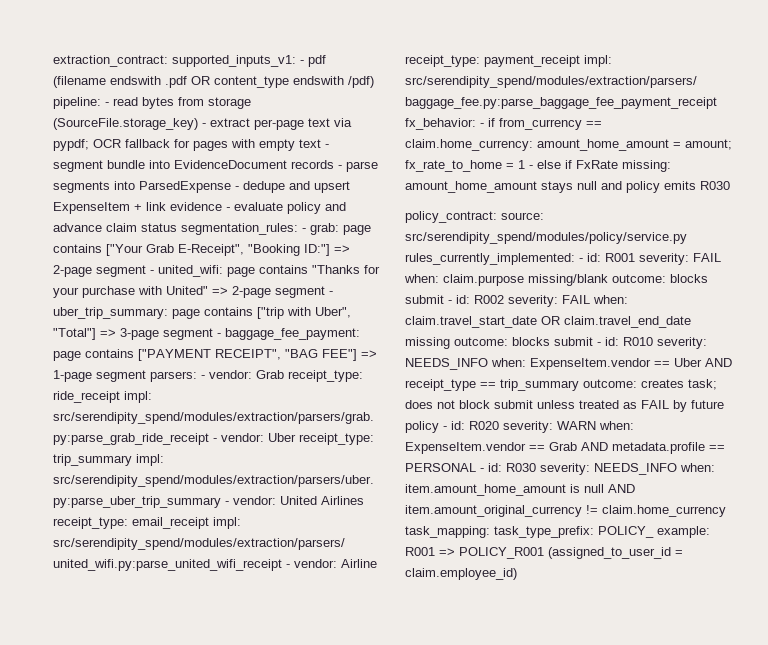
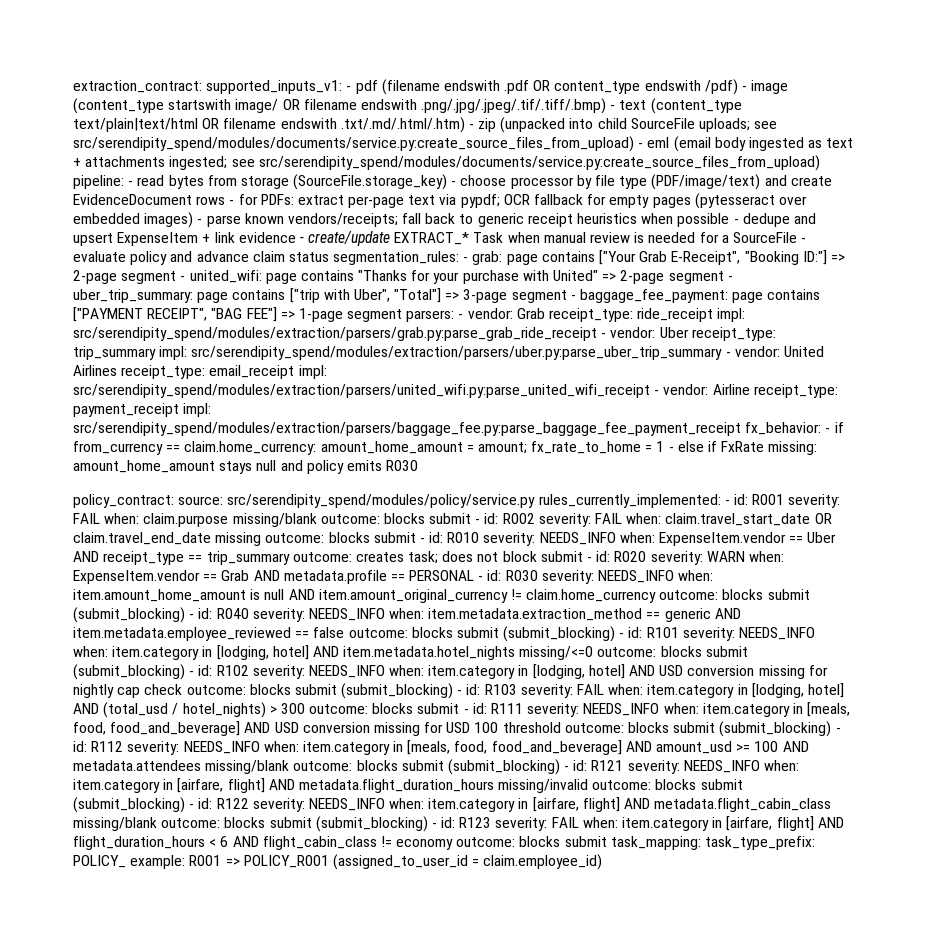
- - pdf (filename endswith .pdf OR content_type endswith /pdf) pipeline:
+ - pdf (filename endswith .pdf OR content_type endswith /pdf) - image (content_type startswith image/ OR filename endswith .png/.jpg/.jpeg/.tif/.tiff/.bmp) - text (content_type text/plain|text/html OR filename endswith .txt/.md/.html/.htm) - zip (unpacked into child SourceFile uploads; see src/serendipity_spend/modules/documents/service.py:create_source_files_from_upload) - eml (email body ingested as text + attachments ingested; see src/serendipity_spend/modules/documents/service.py:create_source_files_from_upload) pipeline:
- - read bytes from storage (SourceFile.storage_key) - extract per-page text via pypdf;
+ - read bytes from storage (SourceFile.storage_key) - choose processor by file type (PDF/image/text) and create EvidenceDocument rows - for PDFs: extract per-page text via pypdf;
- OCR fallback for pages with empty text - segment bundle into EvidenceDocument records - parse segments into ParsedExpense - dedupe and upsert ExpenseItem + link evidence - evaluate policy and advance claim status segmentation_rules:
+ OCR fallback for empty pages (pytesseract over embedded images) - parse known vendors/receipts; fall back to generic receipt heuristics when possible - dedupe and upsert ExpenseItem + link evidence - create/update EXTRACT_* Task when manual review is needed for a SourceFile - evaluate policy and advance claim status segmentation_rules:
- does not block submit unless treated as FAIL by future policy - id:
+ does not block submit - id:
- item.amount_home_amount is null AND item.amount_original_currency != claim.home_currency task_mapping:
+ item.amount_home_amount is null AND item.amount_original_currency != claim.home_currency outcome: blocks submit (submit_blocking) - id: R040 severity: NEEDS_INFO when: item.metadata.extraction_method == generic AND item.metadata.employee_reviewed == false outcome: blocks submit (submit_blocking) - id: R101 severity: NEEDS_INFO when: item.category in [lodging, hotel] AND item.metadata.hotel_nights missing/<=0 outcome: blocks submit (submit_blocking) - id: R102 severity: NEEDS_INFO when: item.category in [lodging, hotel] AND USD conversion missing for nightly cap check outcome: blocks submit (submit_blocking) - id: R103 severity: FAIL when: item.category in [lodging, hotel] AND (total_usd / hotel_nights) > 300 outcome: blocks submit - id: R111 severity: NEEDS_INFO when: item.category in [meals, food, food_and_beverage] AND USD conversion missing for USD 100 threshold outcome: blocks submit (submit_blocking) - id: R112 severity: NEEDS_INFO when: item.category in [meals, food, food_and_beverage] AND amount_usd >= 100 AND metadata.attendees missing/blank outcome: blocks submit (submit_blocking) - id: R121 severity: NEEDS_INFO when: item.category in [airfare, flight] AND metadata.flight_duration_hours missing/invalid outcome: blocks submit (submit_blocking) - id: R122 severity: NEEDS_INFO when: item.category in [airfare, flight] AND metadata.flight_cabin_class missing/blank outcome: blocks submit (submit_blocking) - id: R123 severity: FAIL when: item.category in [airfare, flight] AND flight_duration_hours < 6 AND flight_cabin_class != economy outcome: blocks submit task_mapping:

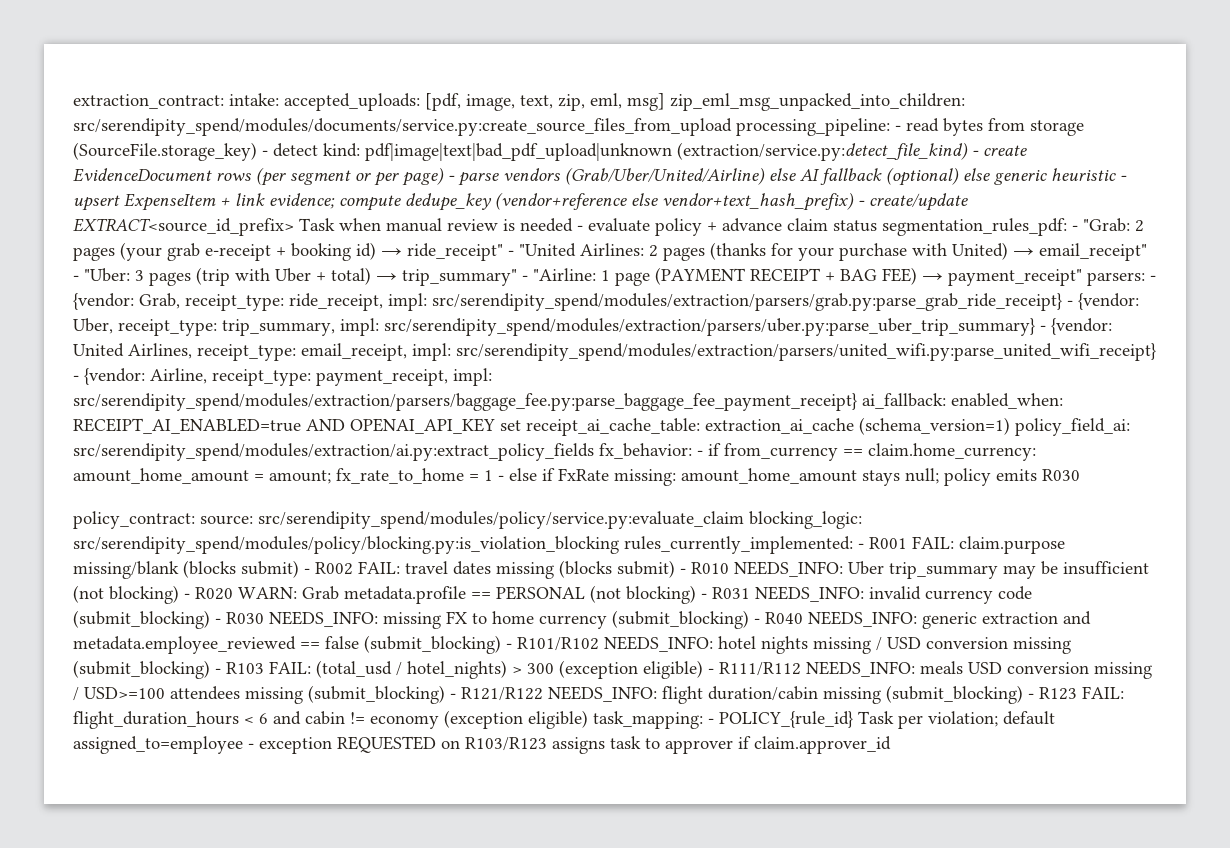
- extraction_contract: supported_inputs_v1: - pdf (filename endswith .pdf OR content_type endswith /pdf) - image (content_type startswith image/ OR filename endswith .png/.jpg/.jpeg/.tif/.tiff/.bmp) - text (content_type text/plain|text/html OR filename endswith .txt/.md/.html/.htm) - zip (unpacked into child SourceFile uploads; see src/serendipity_spend/modules/documents/service.py:create_source_files_from_upload) - eml (email body ingested as text + attachments ingested; see src/serendipity_spend/modules/documents/service.py:create_source_files_from_upload) pipeline: - read bytes from storage (SourceFile.storage_key) - choose processor by file type (PDF/image/text) and create EvidenceDocument rows - for PDFs: extract per-page text via pypdf; OCR fallback for empty pages (pytesseract over embedded images) - parse known vendors/receipts; fall back to generic receipt heuristics when possible - dedupe and upsert ExpenseItem + link evidence - create/update EXTRACT_* Task when manual review is needed for a SourceFile - evaluate policy and advance claim status segmentation_rules: - grab: page contains ["Your Grab E-Receipt", "Booking ID:"] => 2-page segment - united_wifi: page contains "Thanks for your purchase with United" => 2-page segment - uber_trip_summary: page contains ["trip with Uber", "Total"] => 3-page segment - baggage_fee_payment: page contains ["PAYMENT RECEIPT", "BAG FEE"] => 1-page segment parsers: - vendor: Grab receipt_type: ride_receipt impl: src/serendipity_spend/modules/extraction/parsers/grab.py:parse_grab_ride_receipt - vendor: Uber receipt_type: trip_summary impl: src/serendipity_spend/modules/extraction/parsers/uber.py:parse_uber_trip_summary - vendor: United Airlines receipt_type: email_receipt impl: src/serendipity_spend/modules/extraction/parsers/united_wifi.py:parse_united_wifi_receipt - vendor: Airline receipt_type: payment_receipt impl: src/serendipity_spend/modules/extraction/parsers/baggage_fee.py:parse_baggage_fee_payment_receipt fx_behavior: - if from_currency == claim.home_currency: amount_home_amount = amount; fx_rate_to_home = 1 - else if FxRate missing: amount_home_amount stays null and policy emits R030
+ extraction_contract: intake: accepted_uploads: [pdf, image, text, zip, eml, msg] zip_eml_msg_unpacked_into_children: src/serendipity_spend/modules/documents/service.py:create_source_files_from_upload processing_pipeline: - read bytes from storage (SourceFile.storage_key) - detect kind: pdf|image|text|bad_pdf_upload|unknown (extraction/service.py:detect_file_kind) - create EvidenceDocument rows (per segment or per page) - parse vendors (Grab/Uber/United/Airline) else AI fallback (optional) else generic heuristic - upsert ExpenseItem + link evidence; compute dedupe_key (vendor+reference else vendor+text_hash_prefix) - create/update EXTRACT<source_id_prefix> Task when manual review is needed - evaluate policy + advance claim status segmentation_rules_pdf: - "Grab: 2 pages (your grab e-receipt + booking id) → ride_receipt" - "United Airlines: 2 pages (thanks for your purchase with United) → email_receipt" - "Uber: 3 pages (trip with Uber + total) → trip_summary" - "Airline: 1 page (PAYMENT RECEIPT + BAG FEE) → payment_receipt" parsers: - {vendor: Grab, receipt_type: ride_receipt, impl: src/serendipity_spend/modules/extraction/parsers/grab.py:parse_grab_ride_receipt} - {vendor: Uber, receipt_type: trip_summary, impl: src/serendipity_spend/modules/extraction/parsers/uber.py:parse_uber_trip_summary} - {vendor: United Airlines, receipt_type: email_receipt, impl: src/serendipity_spend/modules/extraction/parsers/united_wifi.py:parse_united_wifi_receipt} - {vendor: Airline, receipt_type: payment_receipt, impl: src/serendipity_spend/modules/extraction/parsers/baggage_fee.py:parse_baggage_fee_payment_receipt} ai_fallback: enabled_when: RECEIPT_AI_ENABLED=true AND OPENAI_API_KEY set receipt_ai_cache_table: extraction_ai_cache (schema_version=1) policy_field_ai: src/serendipity_spend/modules/extraction/ai.py:extract_policy_fields fx_behavior: - if from_currency == claim.home_currency: amount_home_amount = amount; fx_rate_to_home = 1 - else if FxRate missing: amount_home_amount stays null; policy emits R030
- policy_contract: source: src/serendipity_spend/modules/policy/service.py rules_currently_implemented: - id: R001 severity: FAIL when: claim.purpose missing/blank outcome: blocks submit - id: R002 severity: FAIL when: claim.travel_start_date OR claim.travel_end_date missing outcome: blocks submit - id: R010 severity: NEEDS_INFO when: ExpenseItem.vendor == Uber AND receipt_type == trip_summary outcome: creates task; does not block submit - id: R020 severity: WARN when: ExpenseItem.vendor == Grab AND metadata.profile == PERSONAL - id: R030 severity: NEEDS_INFO when: item.amount_home_amount is null AND item.amount_original_currency != claim.home_currency outcome: blocks submit (submit_blocking) - id: R040 severity: NEEDS_INFO when: item.metadata.extraction_method == generic AND item.metadata.employee_reviewed == false outcome: blocks submit (submit_blocking) - id: R101 severity: NEEDS_INFO when: item.category in [lodging, hotel] AND item.metadata.hotel_nights missing/<=0 outcome: blocks submit (submit_blocking) - id: R102 severity: NEEDS_INFO when: item.category in [lodging, hotel] AND USD conversion missing for nightly cap check outcome: blocks submit (submit_blocking) - id: R103 severity: FAIL when: item.category in [lodging, hotel] AND (total_usd / hotel_nights) > 300 outcome: blocks submit - id: R111 severity: NEEDS_INFO when: item.category in [meals, food, food_and_beverage] AND USD conversion missing for USD 100 threshold outcome: blocks submit (submit_blocking) - id: R112 severity: NEEDS_INFO when: item.category in [meals, food, food_and_beverage] AND amount_usd >= 100 AND metadata.attendees missing/blank outcome: blocks submit (submit_blocking) - id: R121 severity: NEEDS_INFO when: item.category in [airfare, flight] AND metadata.flight_duration_hours missing/invalid outcome: blocks submit (submit_blocking) - id: R122 severity: NEEDS_INFO when: item.category in [airfare, flight] AND metadata.flight_cabin_class missing/blank outcome: blocks submit (submit_blocking) - id: R123 severity: FAIL when: item.category in [airfare, flight] AND flight_duration_hours < 6 AND flight_cabin_class != economy outcome: blocks submit task_mapping: task_type_prefix: POLICY_ example: R001 => POLICY_R001 (assigned_to_user_id = claim.employee_id)
+ policy_contract: source: src/serendipity_spend/modules/policy/service.py:evaluate_claim blocking_logic: src/serendipity_spend/modules/policy/blocking.py:is_violation_blocking rules_currently_implemented: - R001 FAIL: claim.purpose missing/blank (blocks submit) - R002 FAIL: travel dates missing (blocks submit) - R010 NEEDS_INFO: Uber trip_summary may be insufficient (not blocking) - R020 WARN: Grab metadata.profile == PERSONAL (not blocking) - R031 NEEDS_INFO: invalid currency code (submit_blocking) - R030 NEEDS_INFO: missing FX to home currency (submit_blocking) - R040 NEEDS_INFO: generic extraction and metadata.employee_reviewed == false (submit_blocking) - R101/R102 NEEDS_INFO: hotel nights missing / USD conversion missing (submit_blocking) - R103 FAIL: (total_usd / hotel_nights) > 300 (exception eligible) - R111/R112 NEEDS_INFO: meals USD conversion missing / USD>=100 attendees missing (submit_blocking) - R121/R122 NEEDS_INFO: flight duration/cabin missing (submit_blocking) - R123 FAIL: flight_duration_hours < 6 and cabin != economy (exception eligible) task_mapping: - POLICY_{rule_id} Task per violation; default assigned_to=employee - exception REQUESTED on R103/R123 assigns task to approver if claim.approver_id

